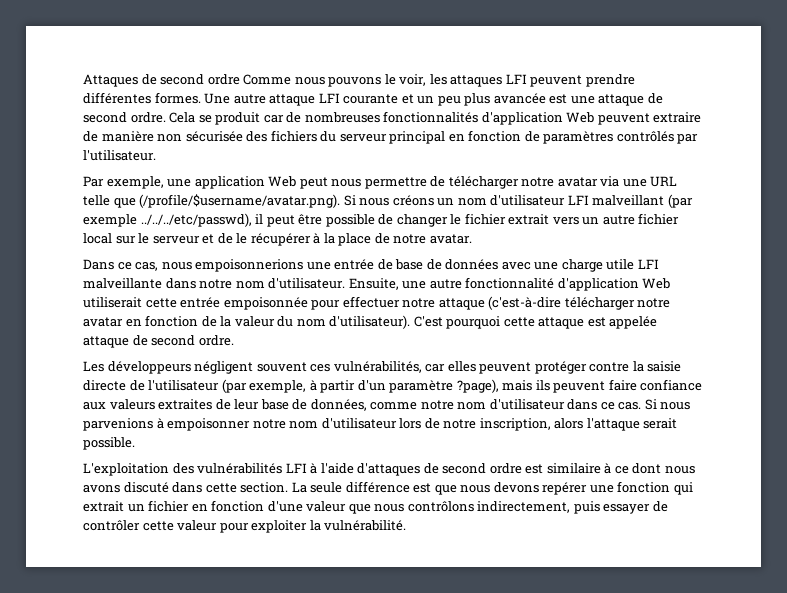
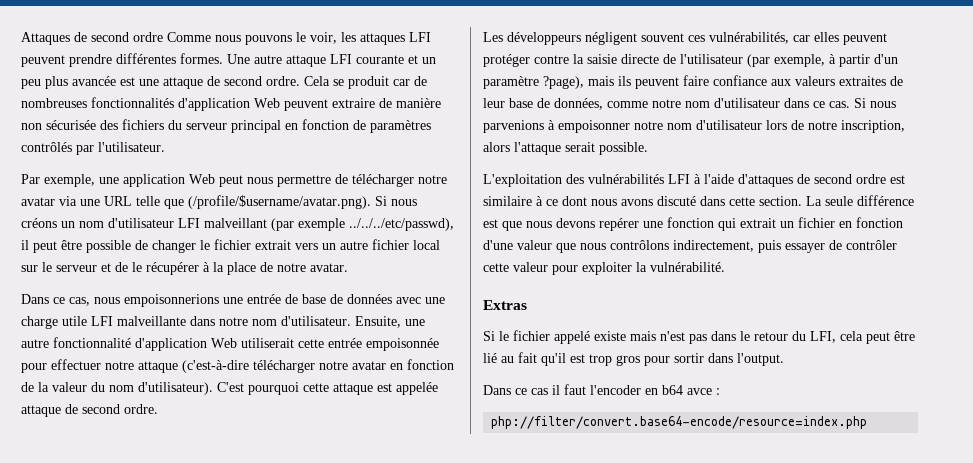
+ Extras
+ Si le fichier appelé existe mais n'est pas dans le retour du LFI, cela peut être lié au fait qu'il est trop gros pour sortir dans l'output.
+ Dans ce cas il faut l'encoder en b64 avce :
+ php://filter/convert.base64-encode/resource=index.php

